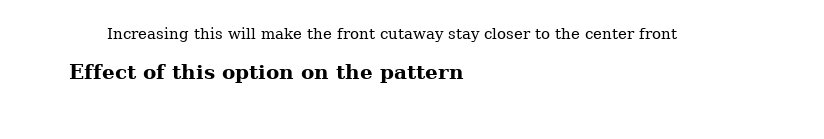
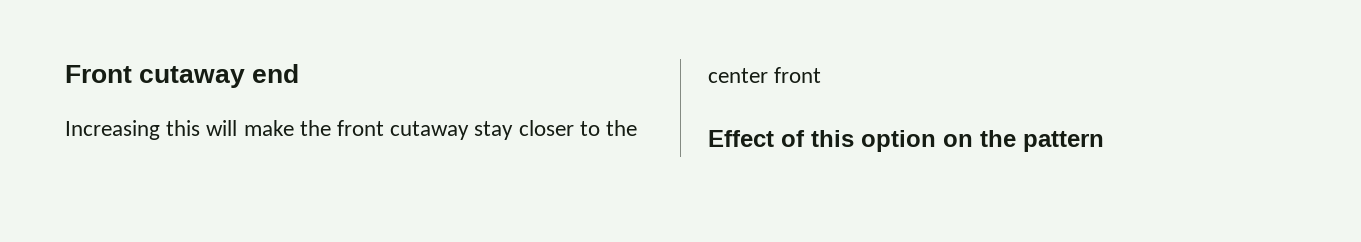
+ Front cutaway end

